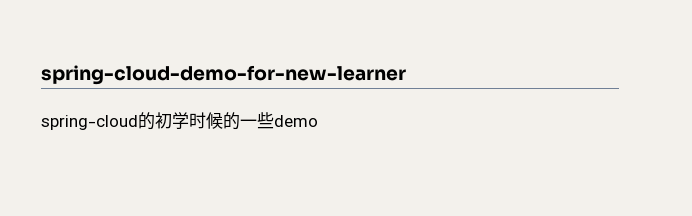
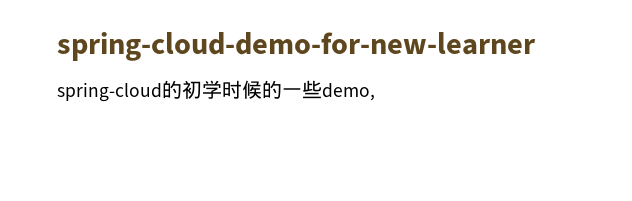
- spring-cloud的初学时候的一些demo
+ spring-cloud的初学时候的一些demo,

